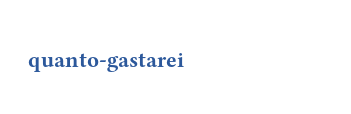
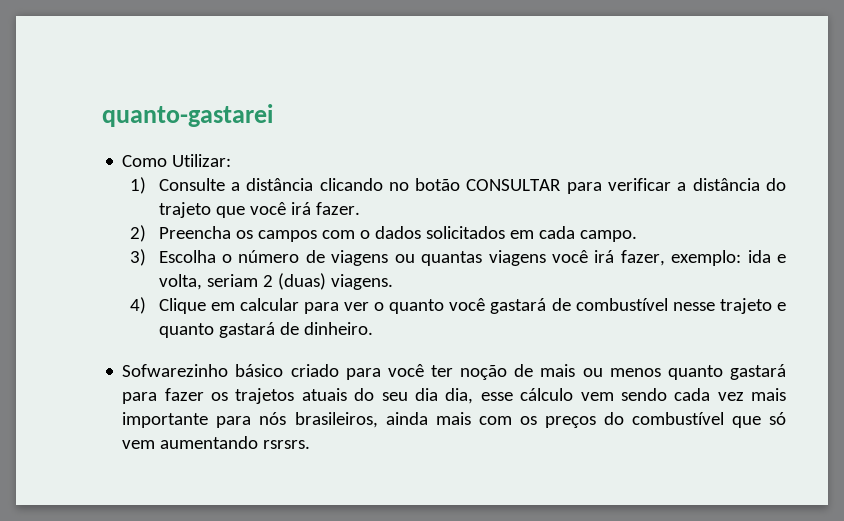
+ Como Utilizar:
+ 1) Consulte a distância clicando no botão CONSULTAR para verificar a distância do trajeto que você irá fazer.
+ 2) Preencha os campos com o dados solicitados em cada campo.
+ 3) Escolha o número de viagens ou quantas viagens você irá fazer, exemplo: ida e volta, seriam 2 (duas) viagens.
+ 4) Clique em calcular para ver o quanto você gastará de combustível nesse trajeto e quanto gastará de dinheiro.
+ Sofwarezinho básico criado para você ter noção de mais ou menos quanto gastará para fazer os trajetos atuais do seu dia dia, esse cálculo vem sendo cada vez mais importante para nós brasileiros, ainda mais com os preços do combustível que só vem aumentando rsrsrs.

